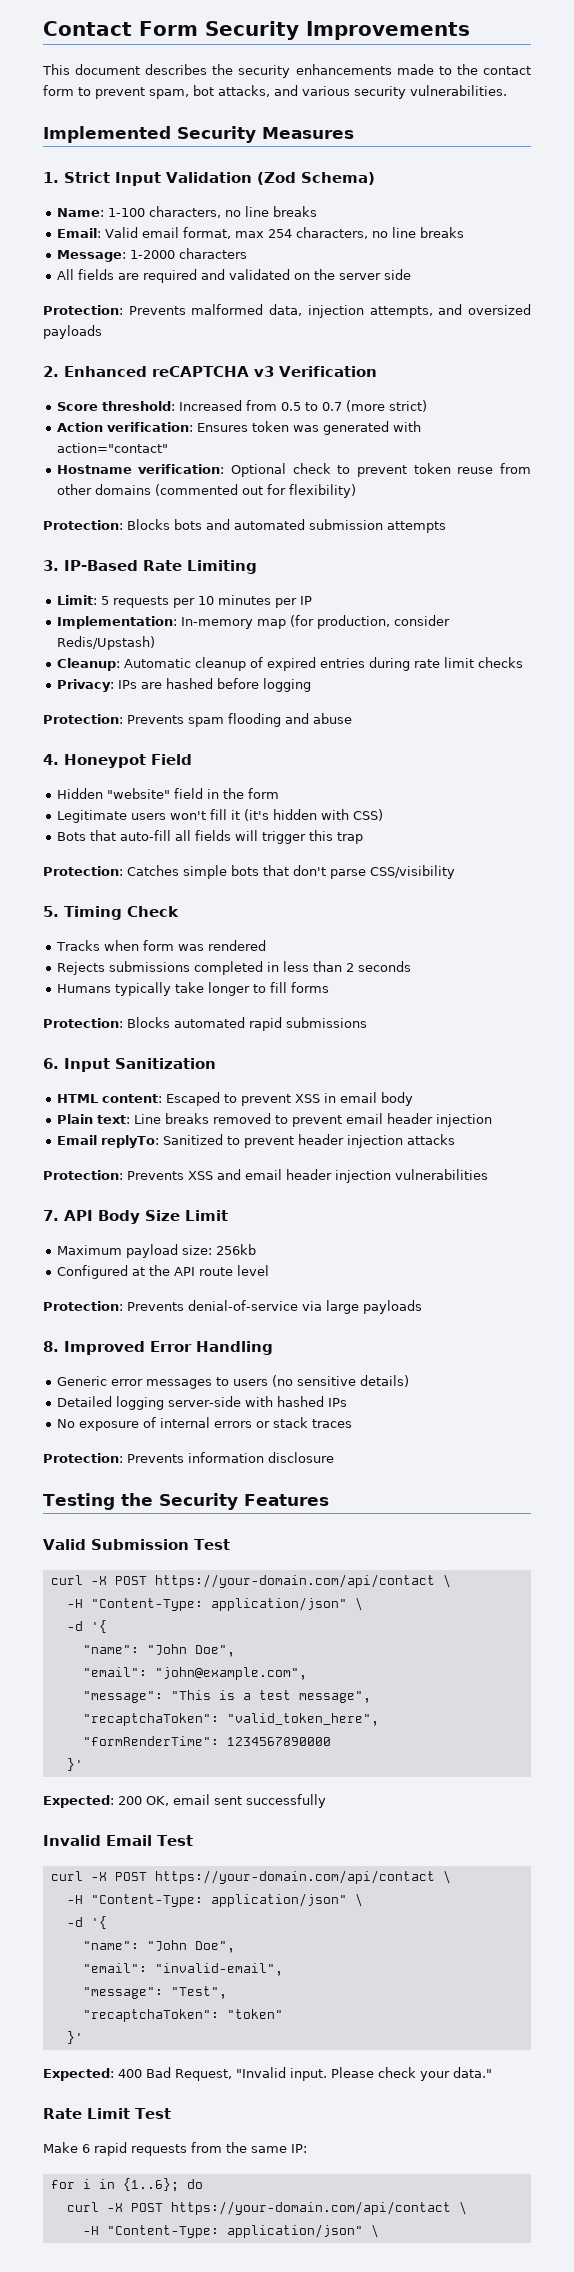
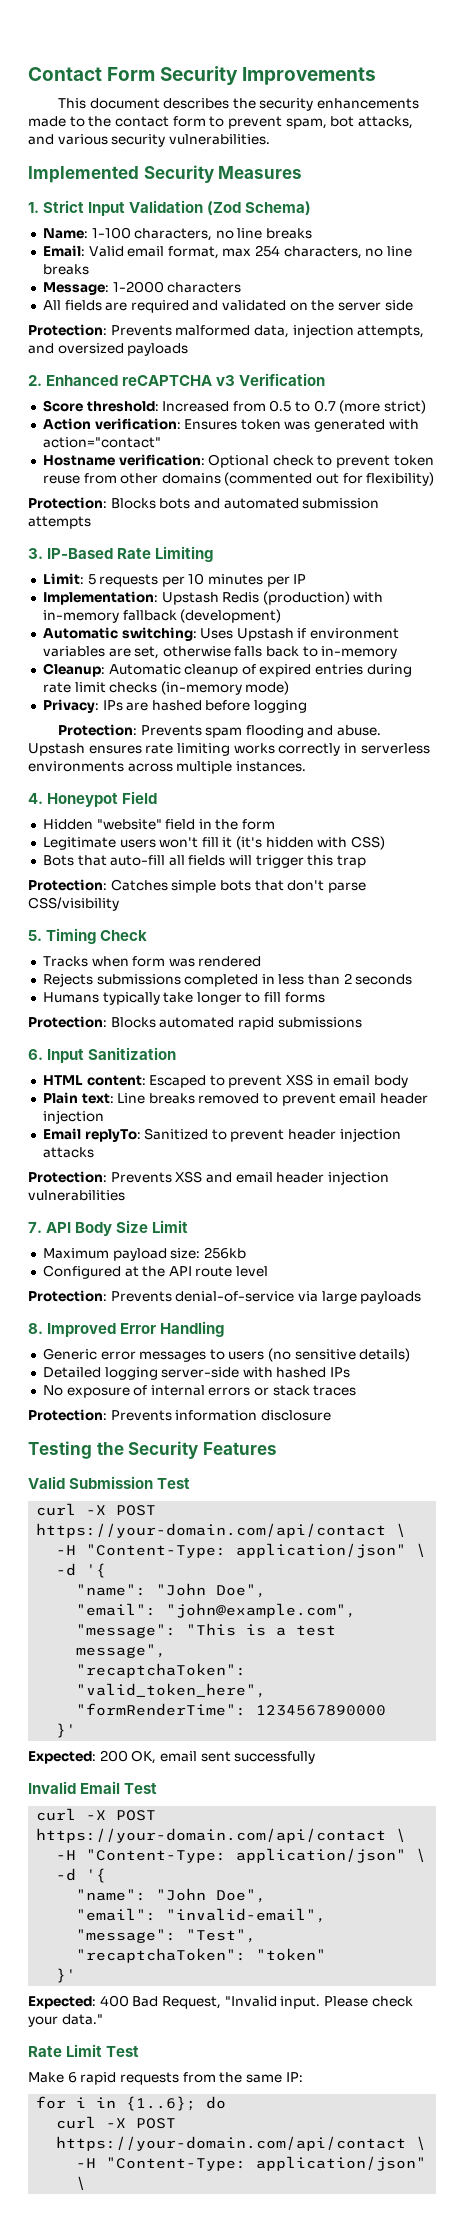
- Implementation: In-memory map (for production, consider Redis/Upstash)
+ Implementation: Upstash Redis (production) with in-memory fallback (development)
+ Automatic switching: Uses Upstash if environment variables are set, otherwise falls back to in-memory
- Cleanup: Automatic cleanup of expired entries during rate limit checks
+ Cleanup: Automatic cleanup of expired entries during rate limit checks (in-memory mode)
- Protection: Prevents spam flooding and abuse
+ Protection: Prevents spam flooding and abuse. Upstash ensures rate limiting works correctly in serverless environments across multiple instances.

